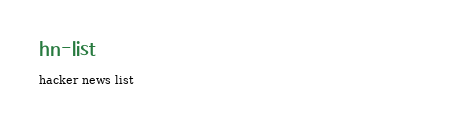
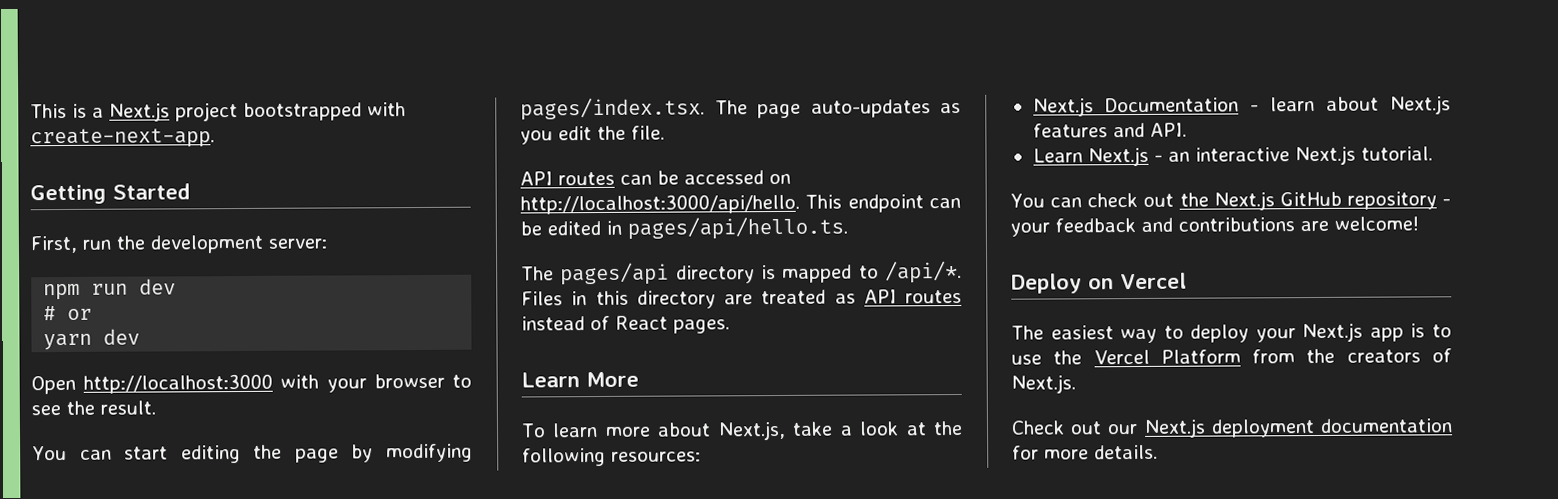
- hn-list
- hacker news list
+ This is a Next.js project bootstrapped with create-next-app.
+ Getting Started
+ First, run the development server:
+ npm run dev
+ # or
+ yarn dev
+ Open http://localhost:3000 with your browser to see the result.
+ You can start editing the page by modifying pages/index.tsx. The page auto-updates as you edit the file.
+ API routes can be accessed on http://localhost:3000/api/hello. This endpoint can be edited in pages/api/hello.ts.
+ The pages/api directory is mapped to /api/*. Files in this directory are treated as API routes instead of React pages.
+ Learn More
+ To learn more about Next.js, take a look at the following resources:
+ Next.js Documentation - learn about Next.js features and API.
+ Learn Next.js - an interactive Next.js tutorial.
+ You can check out the Next.js GitHub repository - your feedback and contributions are welcome!
+ Deploy on Vercel
+ The easiest way to deploy your Next.js app is to use the Vercel Platform from the creators of Next.js.
+ Check out our Next.js deployment documentation for more details.

